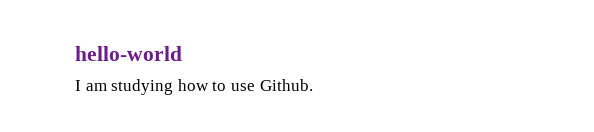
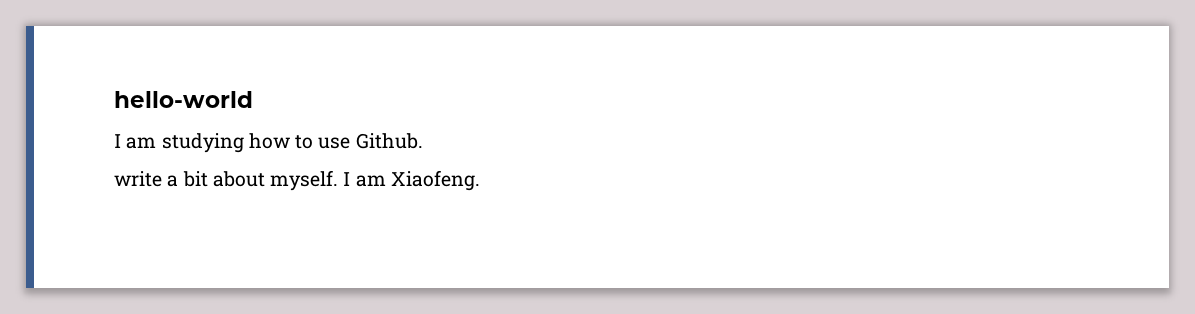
+ write a bit about myself. I am Xiaofeng.

